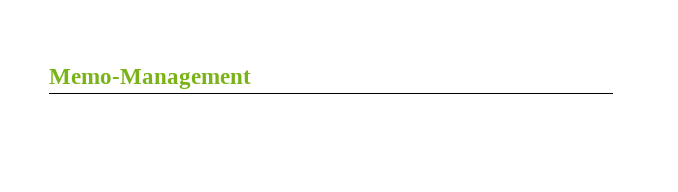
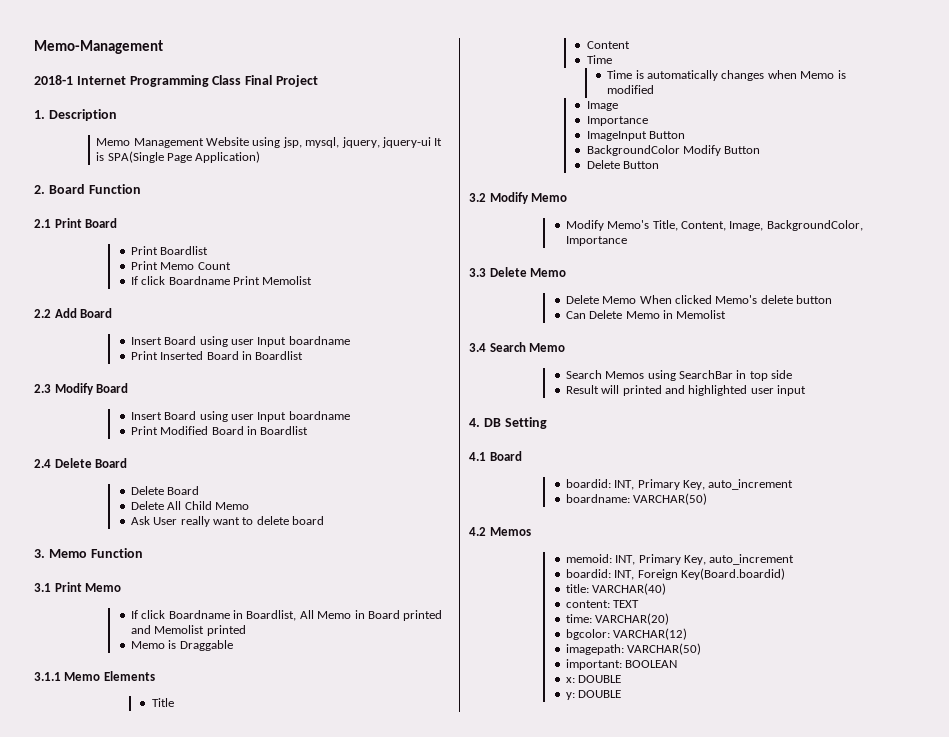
+ 2018-1 Internet Programming Class Final Project
+ 1. Description
+ Memo Management Website using jsp, mysql, jquery, jquery-ui It is SPA(Single Page Application)
+ 2. Board Function
+ 2.1 Print Board
+ Print Boardlist
+ Print Memo Count
+ If click Boardname Print Memolist
+ 2.2 Add Board
+ Insert Board using user Input boardname
+ Print Inserted Board in Boardlist
+ 2.3 Modify Board
+ Insert Board using user Input boardname
+ Print Modified Board in Boardlist
+ 2.4 Delete Board
+ Delete Board
+ Delete All Child Memo
+ Ask User really want to delete board
+ 3. Memo Function
+ 3.1 Print Memo
+ If click Boardname in Boardlist, All Memo in Board printed and Memolist printed
+ Memo is Draggable
+ 3.1.1 Memo Elements
+ Title
+ Content
+ Time
+ Time is automatically changes when Memo is modified
+ Image
+ Importance
+ ImageInput Button
+ BackgroundColor Modify Button
+ Delete Button
+ 3.2 Modify Memo
+ Modify Memo's Title, Content, Image, BackgroundColor, Importance
+ 3.3 Delete Memo
+ Delete Memo When clicked Memo's delete button
+ Can Delete Memo in Memolist
+ 3.4 Search Memo
+ Search Memos using SearchBar in top side
+ Result will printed and highlighted user input
+ 4. DB Setting
+ 4.1 Board
+ boardid: INT, Primary Key, auto_increment
+ boardname: VARCHAR(50)
+ 4.2 Memos
+ memoid: INT, Primary Key, auto_increment
+ boardid: INT, Foreign Key(Board.boardid)
+ title: VARCHAR(40)
+ content: TEXT
+ time: VARCHAR(20)
+ bgcolor: VARCHAR(12)
+ imagepath: VARCHAR(50)
+ important: BOOLEAN
+ x: DOUBLE
+ y: DOUBLE

